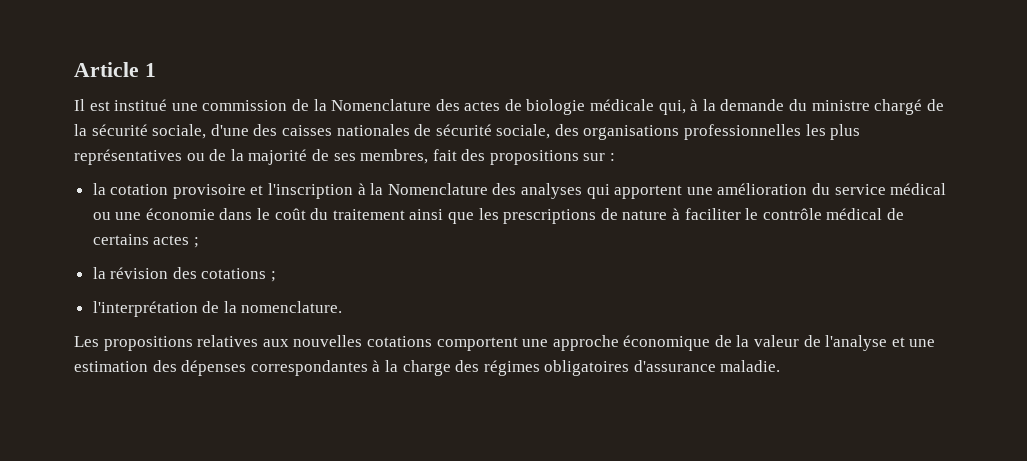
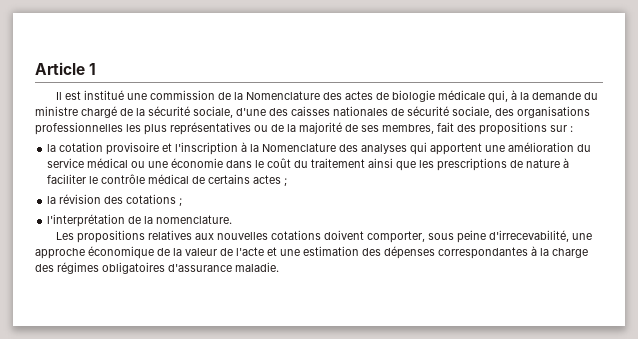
- Les propositions relatives aux nouvelles cotations comportent une approche économique de la valeur de l'analyse et une estimation des dépenses correspondantes à la charge des régimes obligatoires d'assurance maladie.
+ Les propositions relatives aux nouvelles cotations doivent comporter, sous peine d'irrecevabilité, une approche économique de la valeur de l'acte et une estimation des dépenses correspondantes à la charge des régimes obligatoires d'assurance maladie.

